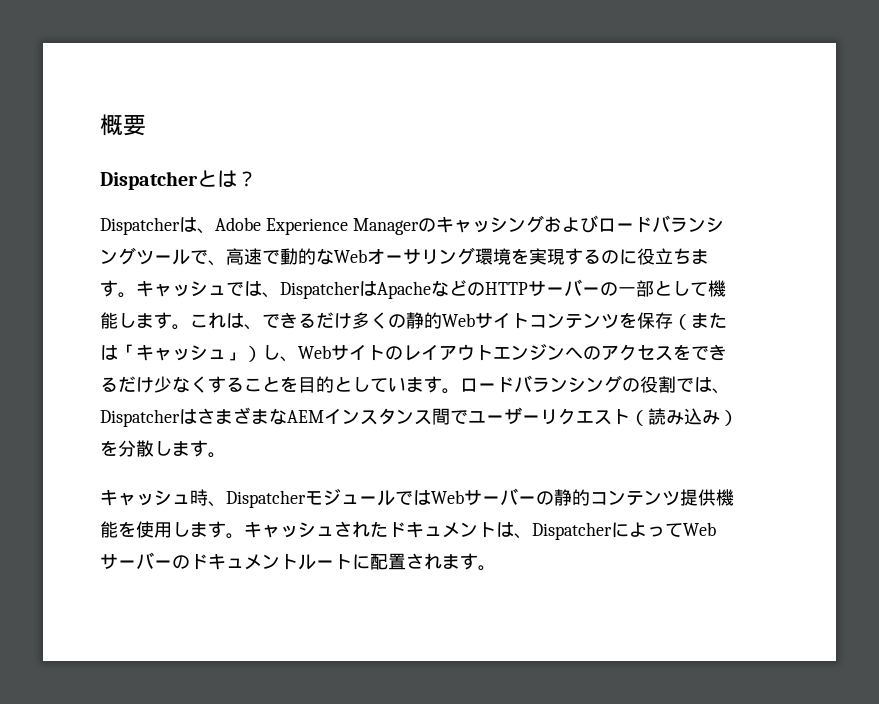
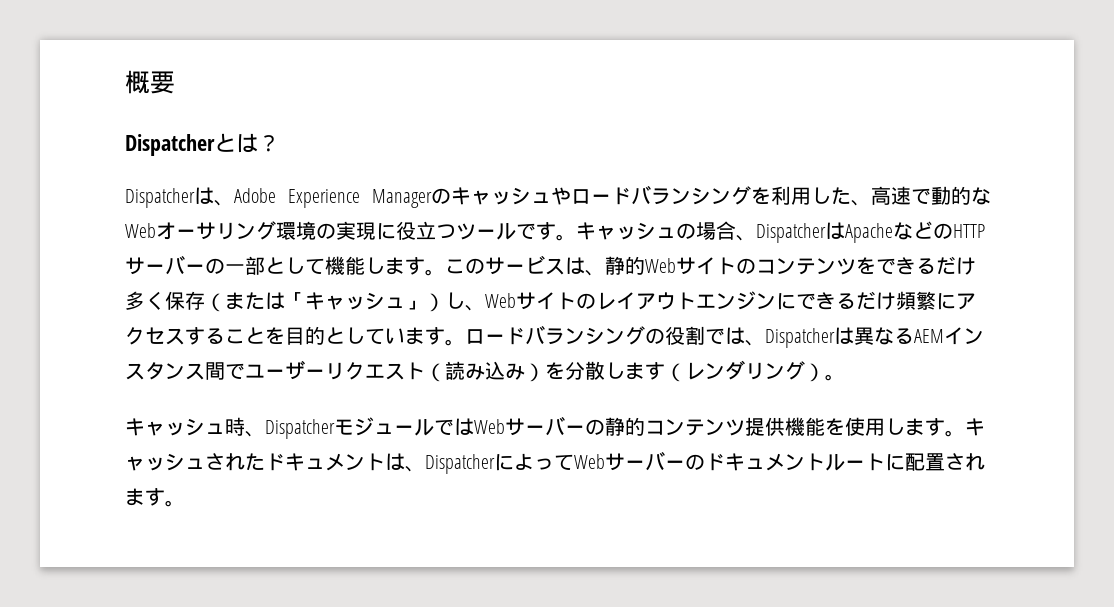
- Dispatcherは、Adobe Experience Managerのキャッシングおよびロードバランシングツールで、高速で動的なWebオーサリング環境を実現するのに役立ちます。キャッシュでは、DispatcherはApacheなどのHTTPサーバーの一部として機能します。
+ Dispatcherは、Adobe Experience Managerのキャッシュやロードバランシングを利用した、高速で動的なWebオーサリング環境の実現に役立つツールです。キャッシュの場合、DispatcherはApacheなどのHTTPサーバーの一部として機能します。
- これは、できるだけ多くの静的Webサイトコンテンツを保存（または「キャッシュ」）し、Webサイトのレイアウトエンジンへのアクセスをできるだけ少なくすることを目的としています。
+ このサービスは、静的Webサイトのコンテンツをできるだけ多く保存（または「キャッシュ」）し、Webサイトのレイアウトエンジンにできるだけ頻繁にアクセスすることを目的としています。
- ロードバランシングの役割では、DispatcherはさまざまなAEMインスタンス間でユーザーリクエスト（読み込み）を分散します。
+ ロードバランシングの役割では、Dispatcherは異なるAEMインスタンス間でユーザーリクエスト（読み込み）を分散します（レンダリング）。

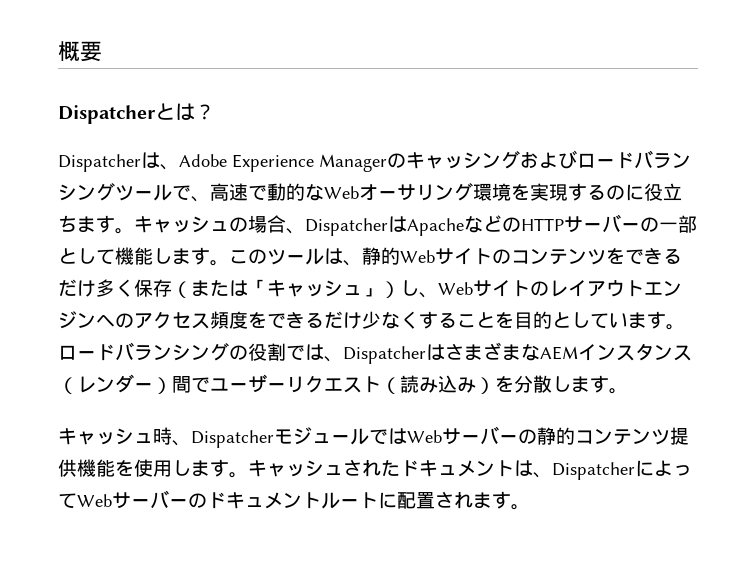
- Dispatcherは、Adobe Experience Managerのキャッシュやロードバランシングを利用した、高速で動的なWebオーサリング環境の実現に役立つツールです。
+ Dispatcherは、Adobe Experience Managerのキャッシングおよびロードバランシングツールで、高速で動的なWebオーサリング環境を実現するのに役立ちます。
- このサービスは、静的Webサイトのコンテンツをできるだけ多く保存（または「キャッシュ」）し、Webサイトのレイアウトエンジンにできるだけ頻繁にアクセスすることを目的としています。
+ このツールは、静的Webサイトのコンテンツをできるだけ多く保存（または「キャッシュ」）し、Webサイトのレイアウトエンジンへのアクセス頻度をできるだけ少なくすることを目的としています。
- ロードバランシングの役割では、Dispatcherは異なるAEMインスタンス間でユーザーリクエスト（読み込み）を分散します（レンダリング）。
+ ロードバランシングの役割では、DispatcherはさまざまなAEMインスタンス（レンダー）間でユーザーリクエスト（読み込み）を分散します。

